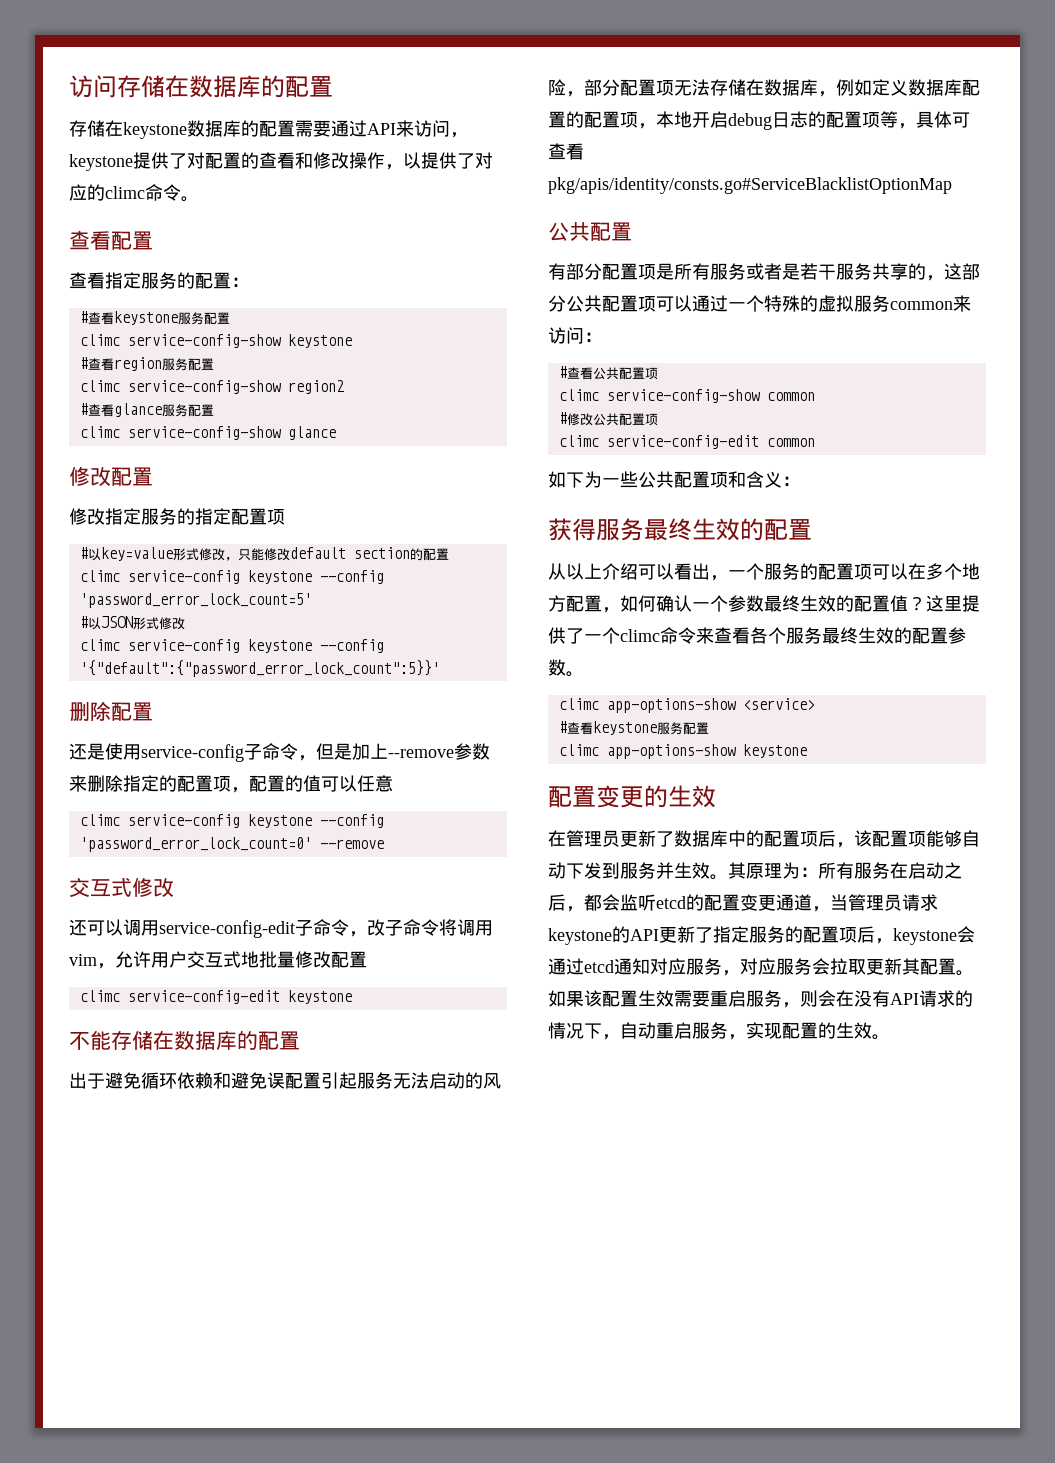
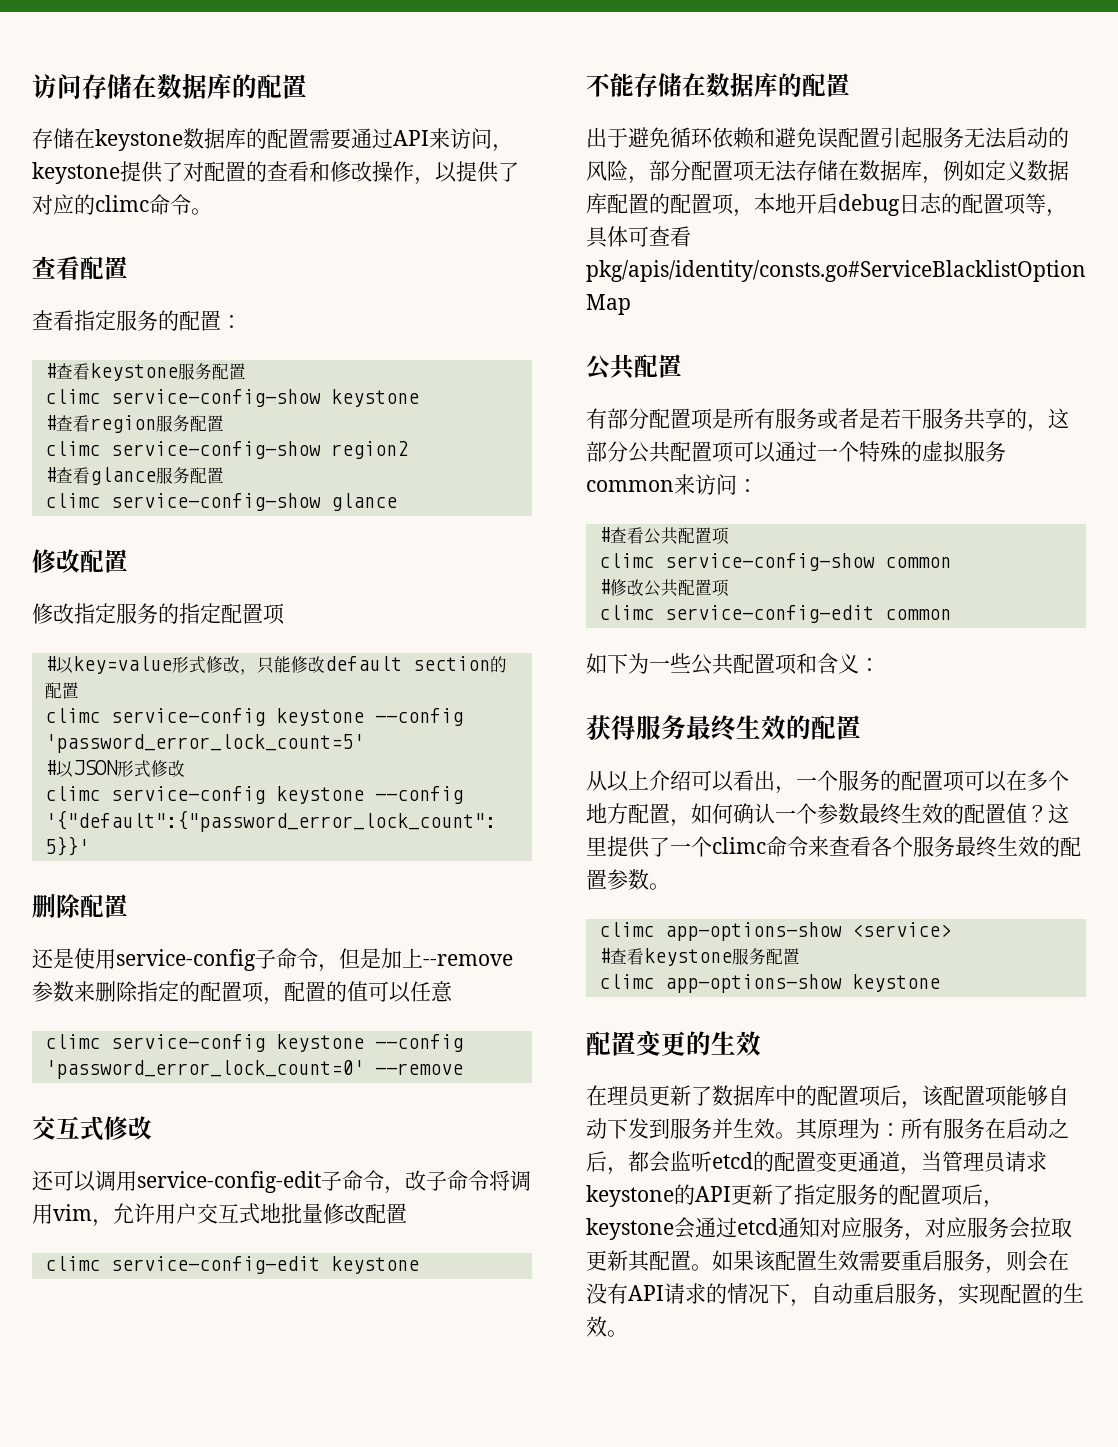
- 在管理员更新了数据库中的配置项后，该配置项能够自动下发到服务并生效。
+ 在理员更新了数据库中的配置项后，该配置项能够自动下发到服务并生效。

